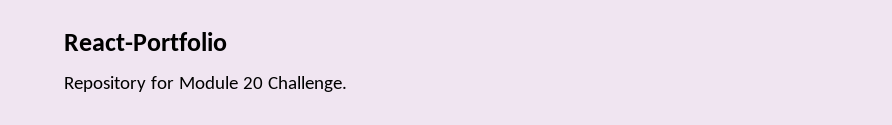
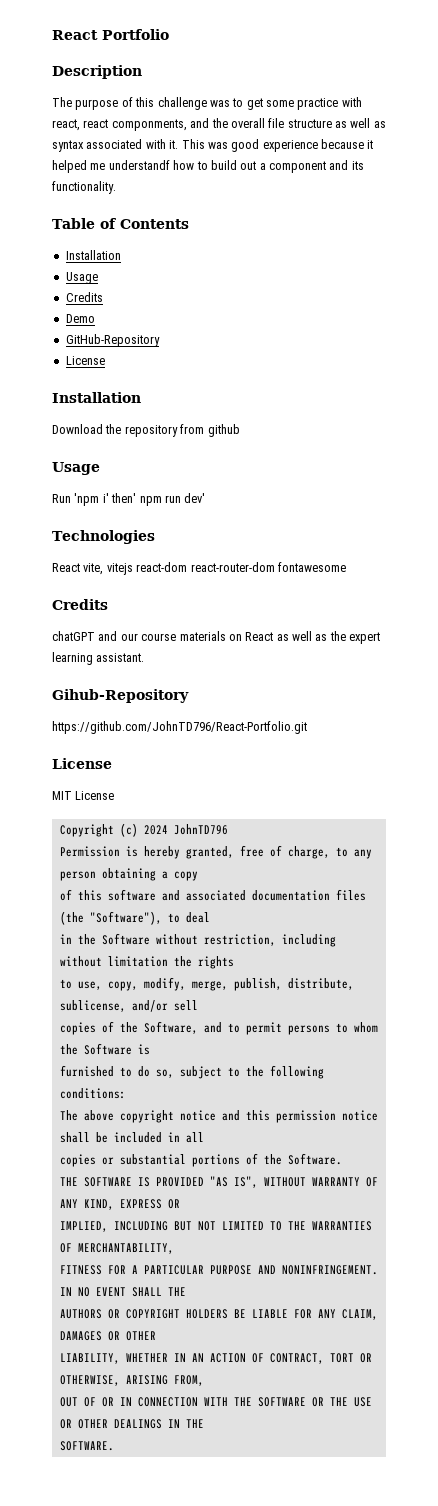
- React-Portfolio
- Repository for Module 20 Challenge.
+ React Portfolio
+ Description
+ The purpose of this challenge was to get some practice with react, react componments, and the overall file structure as well as syntax associated with it. This was good experience because it helped me understandf how to build out a component and its functionality.
+ Table of Contents
+ Installation
+ Usage
+ Credits
+ Demo
+ GitHub-Repository
+ License
+ Installation
+ Download the repository from github
+ Usage
+ Run 'npm i' then' npm run dev'
+ Technologies
+ React vite, vitejs react-dom react-router-dom fontawesome
+ Credits
+ chatGPT and our course materials on React as well as the expert learning assistant.
+ Gihub-Repository
+ https://github.com/JohnTD796/React-Portfolio.git
+ License
+ MIT License
+ Copyright (c) 2024 JohnTD796
+ Permission is hereby granted, free of charge, to any person obtaining a copy
+ of this software and associated documentation files (the "Software"), to deal
+ in the Software without restriction, including without limitation the rights
+ to use, copy, modify, merge, publish, distribute, sublicense, and/or sell
+ copies of the Software, and to permit persons to whom the Software is
+ furnished to do so, subject to the following conditions:
+ The above copyright notice and this permission notice shall be included in all
+ copies or substantial portions of the Software.
+ THE SOFTWARE IS PROVIDED "AS IS", WITHOUT WARRANTY OF ANY KIND, EXPRESS OR
+ IMPLIED, INCLUDING BUT NOT LIMITED TO THE WARRANTIES OF MERCHANTABILITY,
+ FITNESS FOR A PARTICULAR PURPOSE AND NONINFRINGEMENT. IN NO EVENT SHALL THE
+ AUTHORS OR COPYRIGHT HOLDERS BE LIABLE FOR ANY CLAIM, DAMAGES OR OTHER
+ LIABILITY, WHETHER IN AN ACTION OF CONTRACT, TORT OR OTHERWISE, ARISING FROM,
+ OUT OF OR IN CONNECTION WITH THE SOFTWARE OR THE USE OR OTHER DEALINGS IN THE
+ SOFTWARE.

